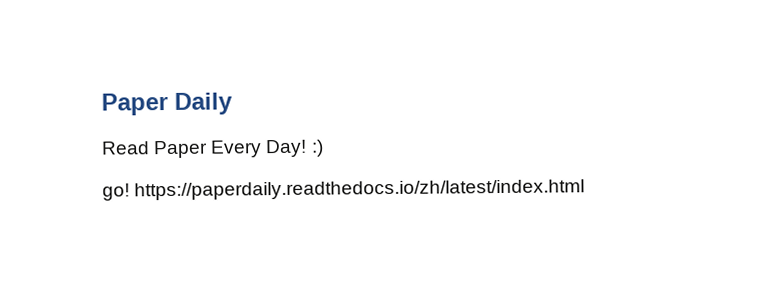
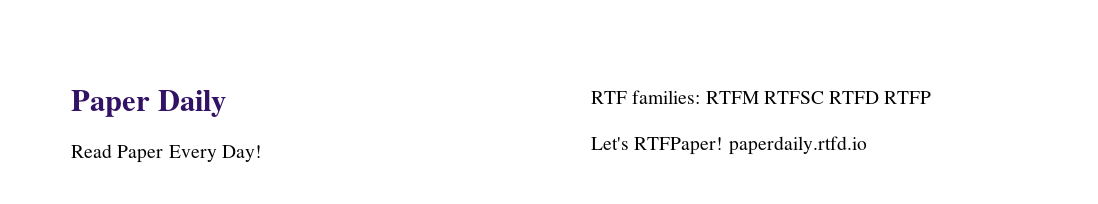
- Read Paper Every Day! :)
- go! https://paperdaily.readthedocs.io/zh/latest/index.html
+ Read Paper Every Day!
+ RTF families: RTFM RTFSC RTFD RTFP
+ Let's RTFPaper! paperdaily.rtfd.io

